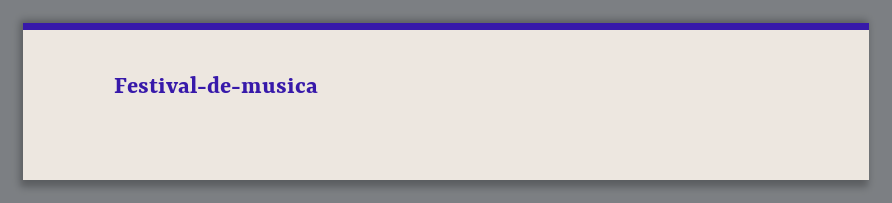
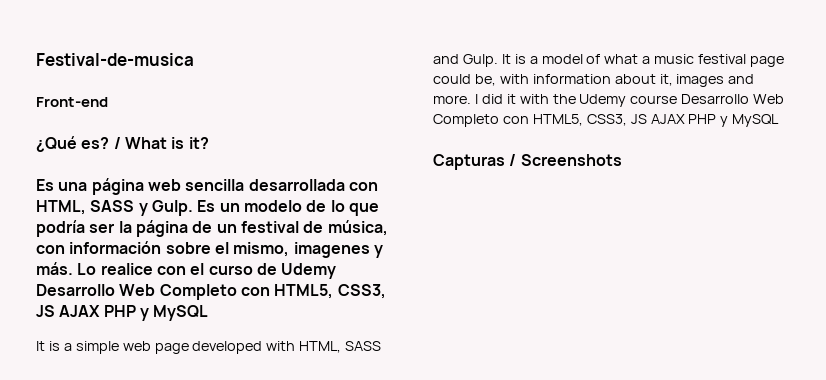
+ Front-end
+ ¿Qué es? / What is it?
+ Es una página web sencilla desarrollada con HTML, SASS y Gulp. Es un modelo de lo que podría ser la página de un festival de música, con información sobre el mismo, imagenes y más. Lo realice con el curso de Udemy Desarrollo Web Completo con HTML5, CSS3, JS AJAX PHP y MySQL
+ It is a simple web page developed with HTML, SASS and Gulp. It is a model of what a music festival page could be, with information about it, images and more. I did it with the Udemy course Desarrollo Web Completo con HTML5, CSS3, JS AJAX PHP y MySQL
+ Capturas / Screenshots

